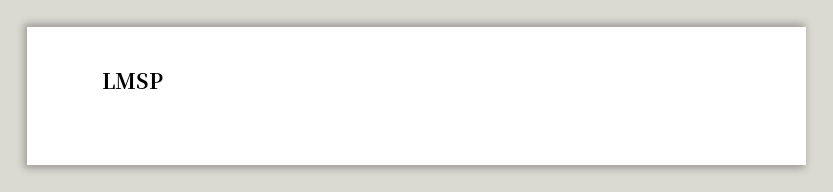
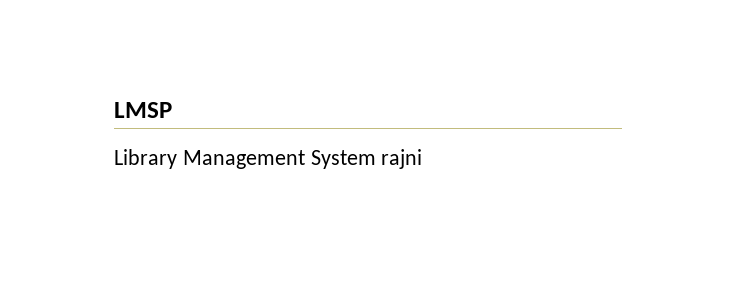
+ Library Management System rajni

